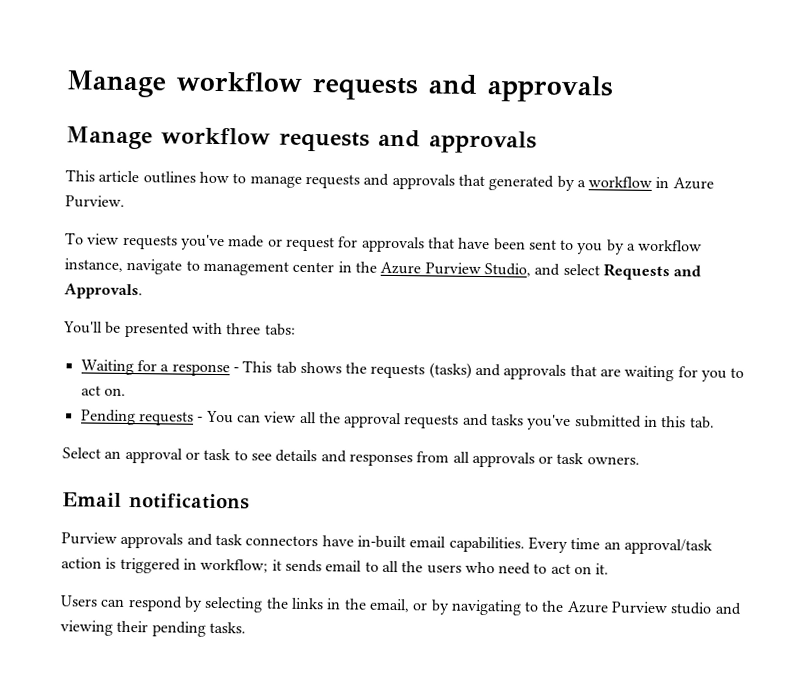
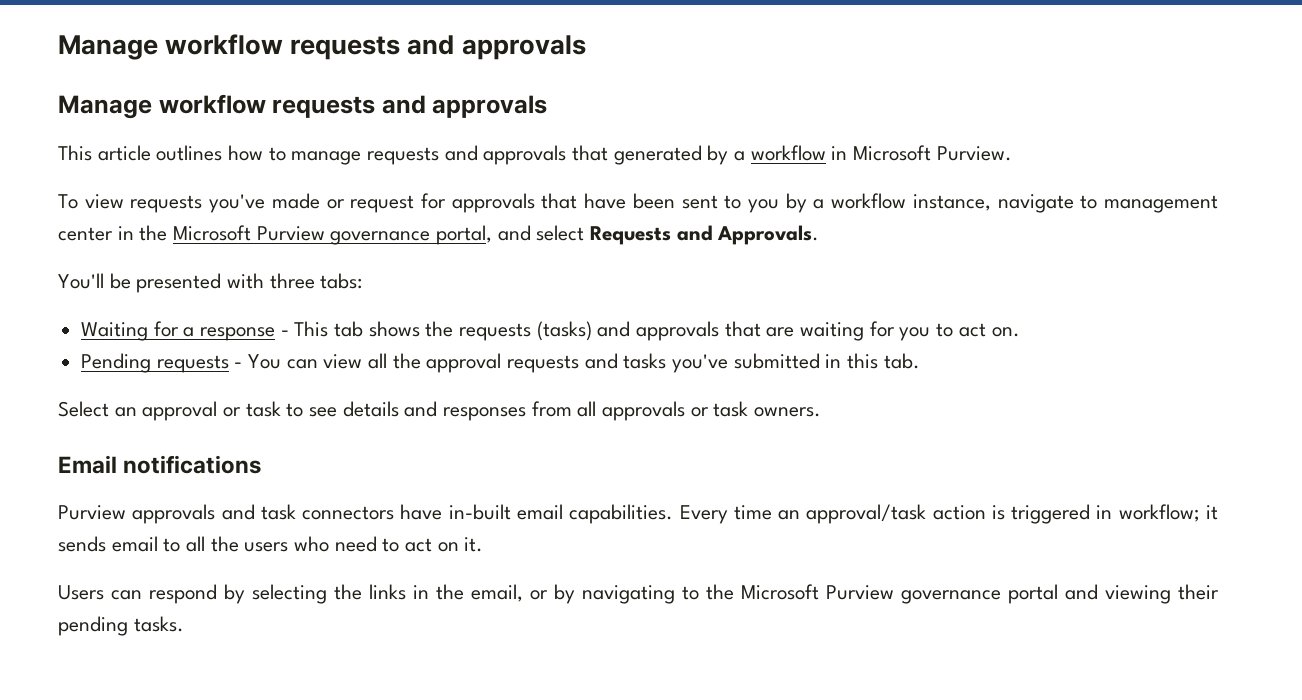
- This article outlines how to manage requests and approvals that generated by a workflow in Azure Purview.
+ This article outlines how to manage requests and approvals that generated by a workflow in Microsoft Purview.
- To view requests you've made or request for approvals that have been sent to you by a workflow instance, navigate to management center in the Azure Purview Studio, and select Requests and Approvals.
+ To view requests you've made or request for approvals that have been sent to you by a workflow instance, navigate to management center in the Microsoft Purview governance portal, and select Requests and Approvals.
- Users can respond by selecting the links in the email, or by navigating to the Azure Purview studio and viewing their pending tasks.
+ Users can respond by selecting the links in the email, or by navigating to the Microsoft Purview governance portal and viewing their pending tasks.

